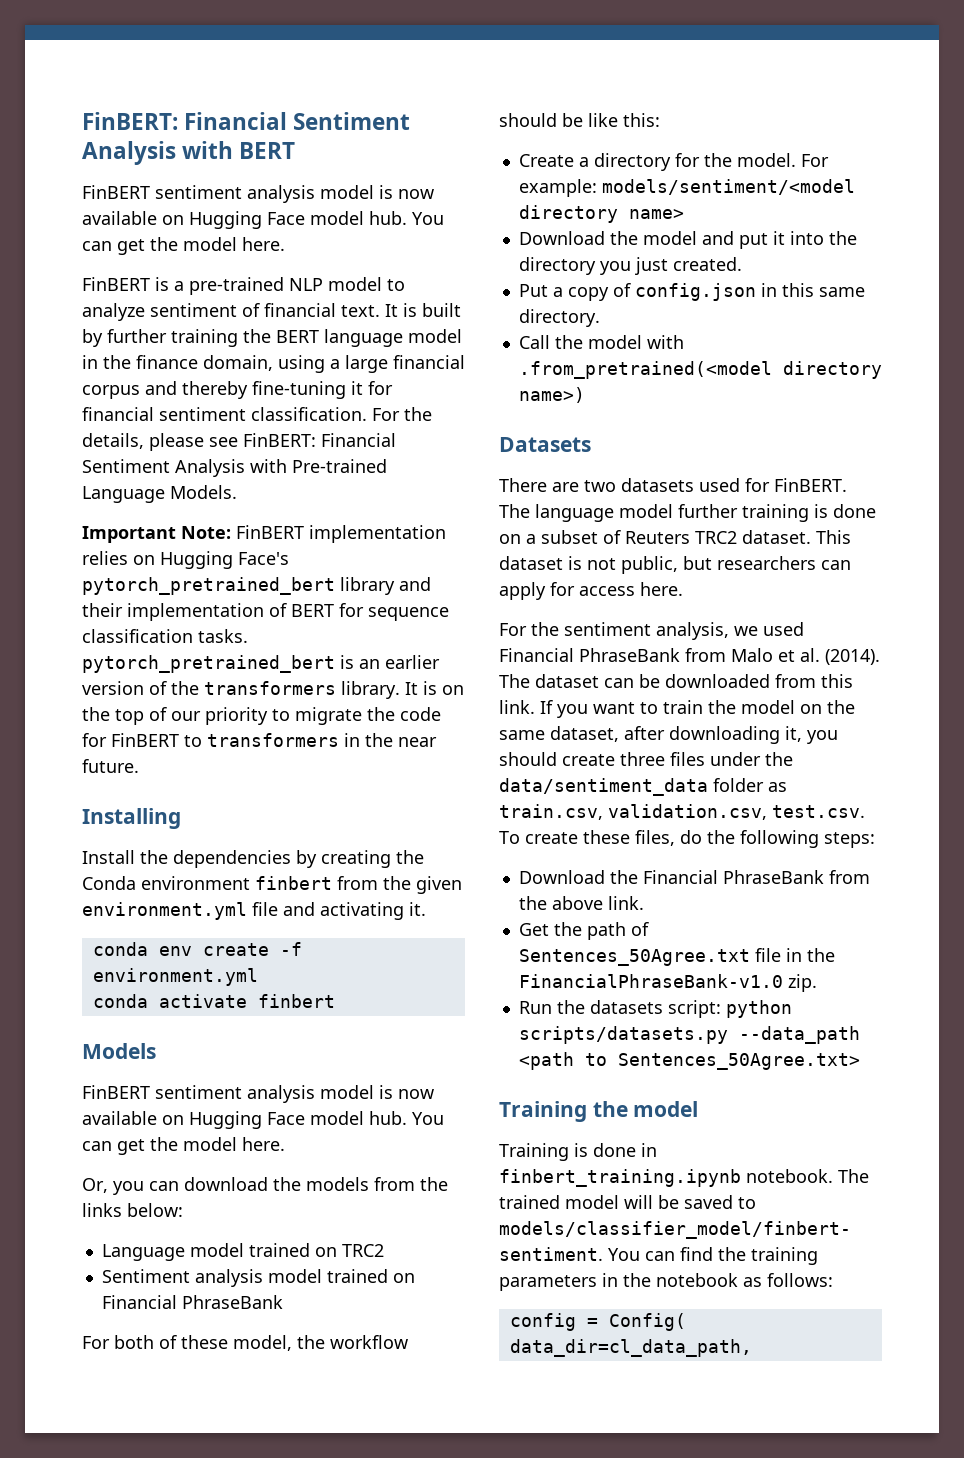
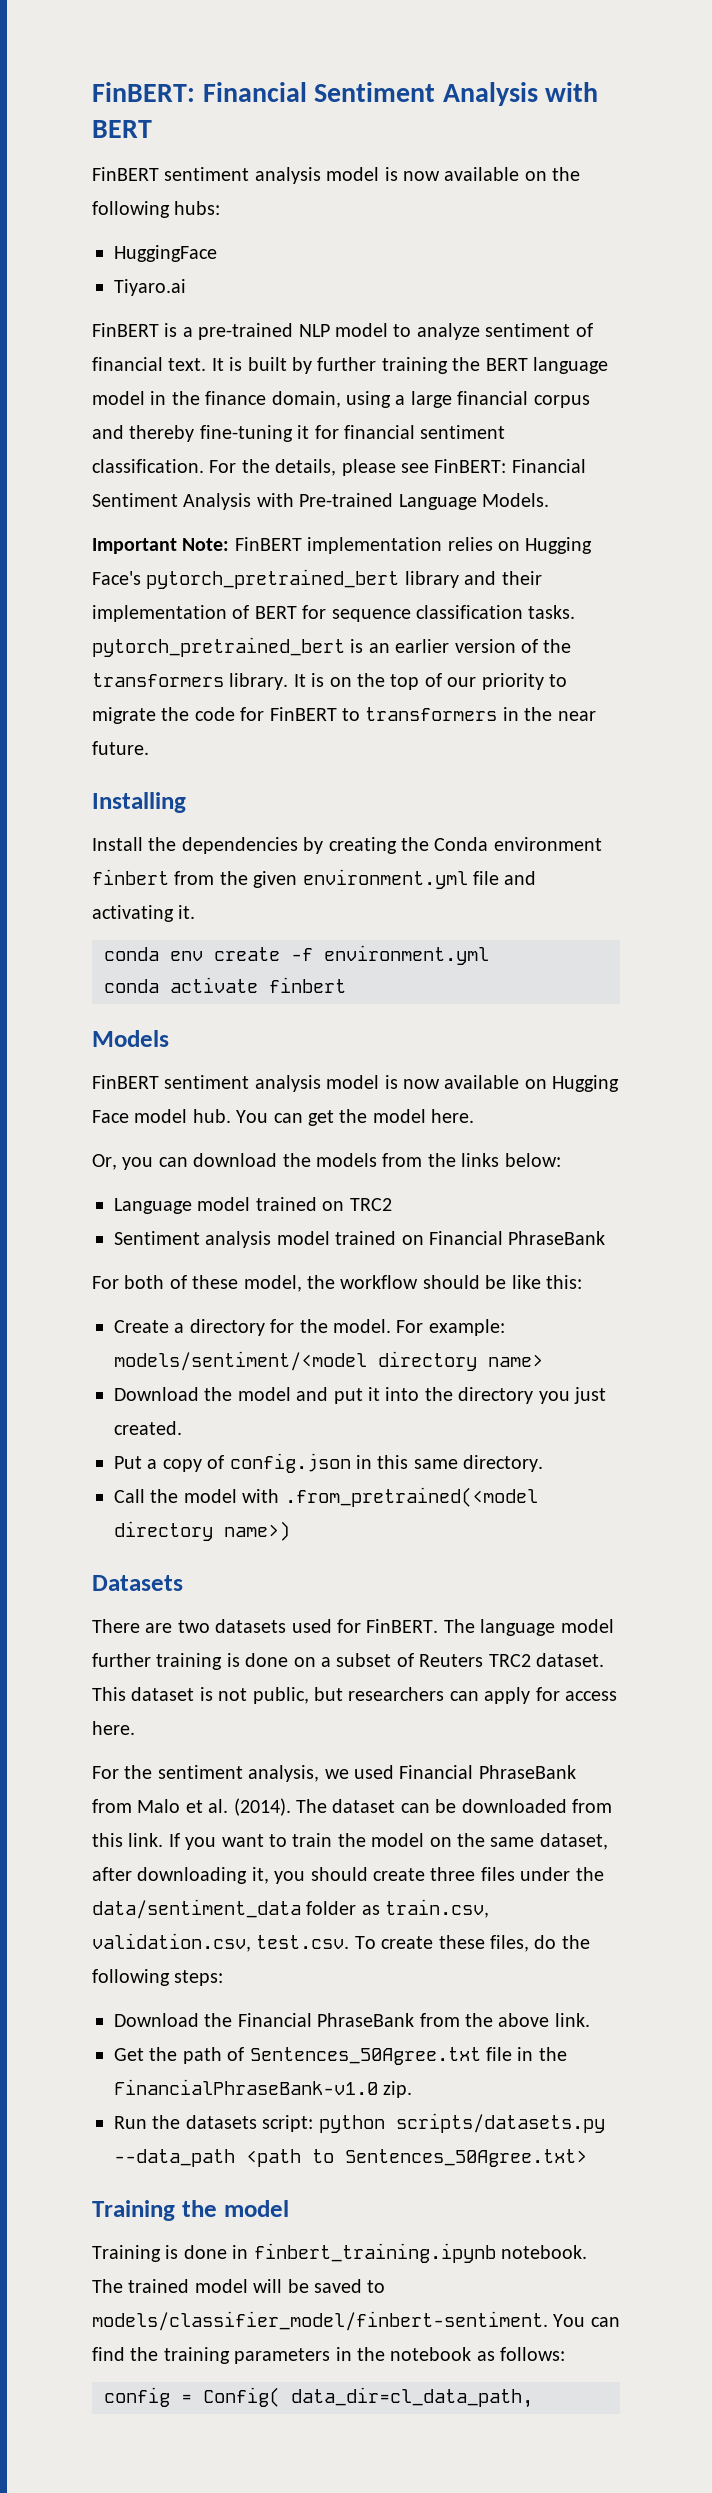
  FinBERT: Financial Sentiment Analysis with BERT
- FinBERT sentiment analysis model is now available on Hugging Face model hub. You can get the model here.
+ FinBERT sentiment analysis model is now available on the following hubs:
+ HuggingFace
+ Tiyaro.ai

